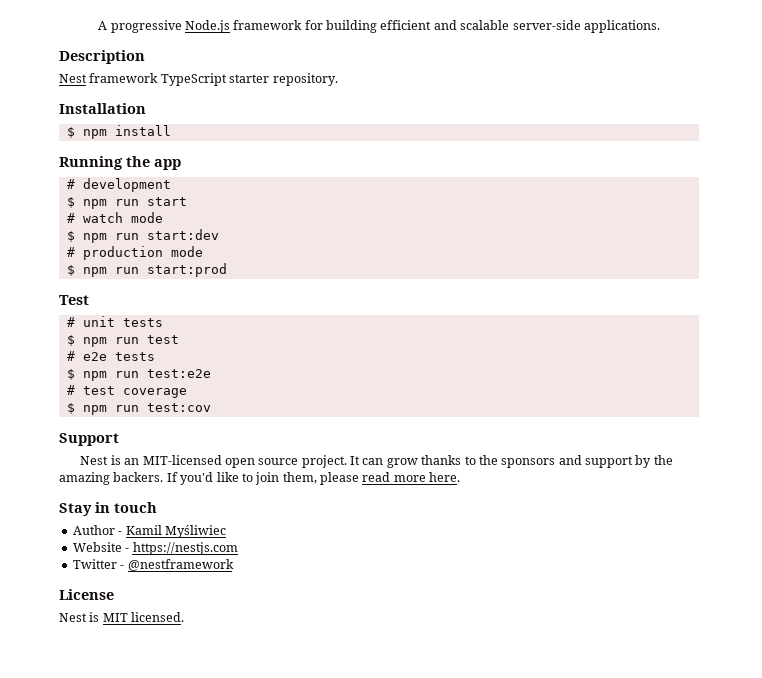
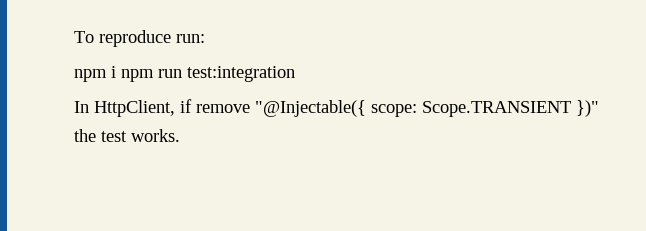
- A progressive Node.js framework for building efficient and scalable server-side applications.
- Description
- Nest framework TypeScript starter repository.
- Installation
- $ npm install
- Running the app
- # development
- $ npm run start
- # watch mode
- $ npm run start:dev
- # production mode
- $ npm run start:prod
- Test
- # unit tests
- $ npm run test
- # e2e tests
- $ npm run test:e2e
- # test coverage
- $ npm run test:cov
- Support
- Nest is an MIT-licensed open source project. It can grow thanks to the sponsors and support by the amazing backers. If you'd like to join them, please read more here.
- Stay in touch
- Author - Kamil Myśliwiec
- Website - https://nestjs.com
- Twitter - @nestframework
- License
- Nest is MIT licensed.
+ To reproduce run:
+ npm i npm run test:integration
+ In HttpClient, if remove "@Injectable({ scope: Scope.TRANSIENT })" the test works.

